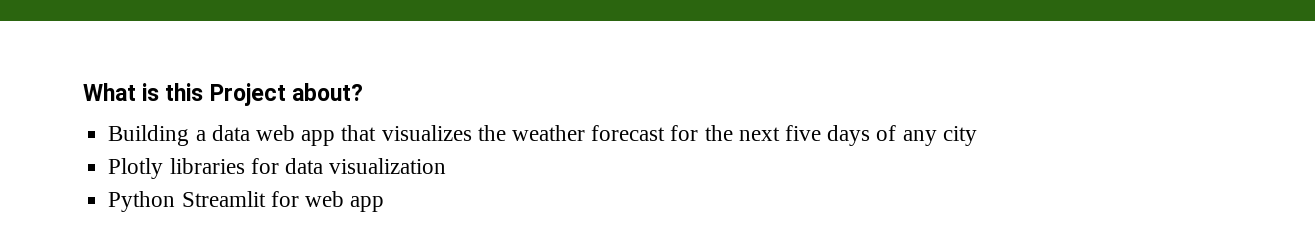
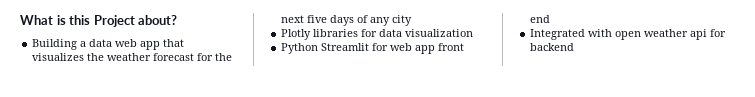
- Python Streamlit for web app
+ Python Streamlit for web app front end
+ Integrated with open weather api for backend

